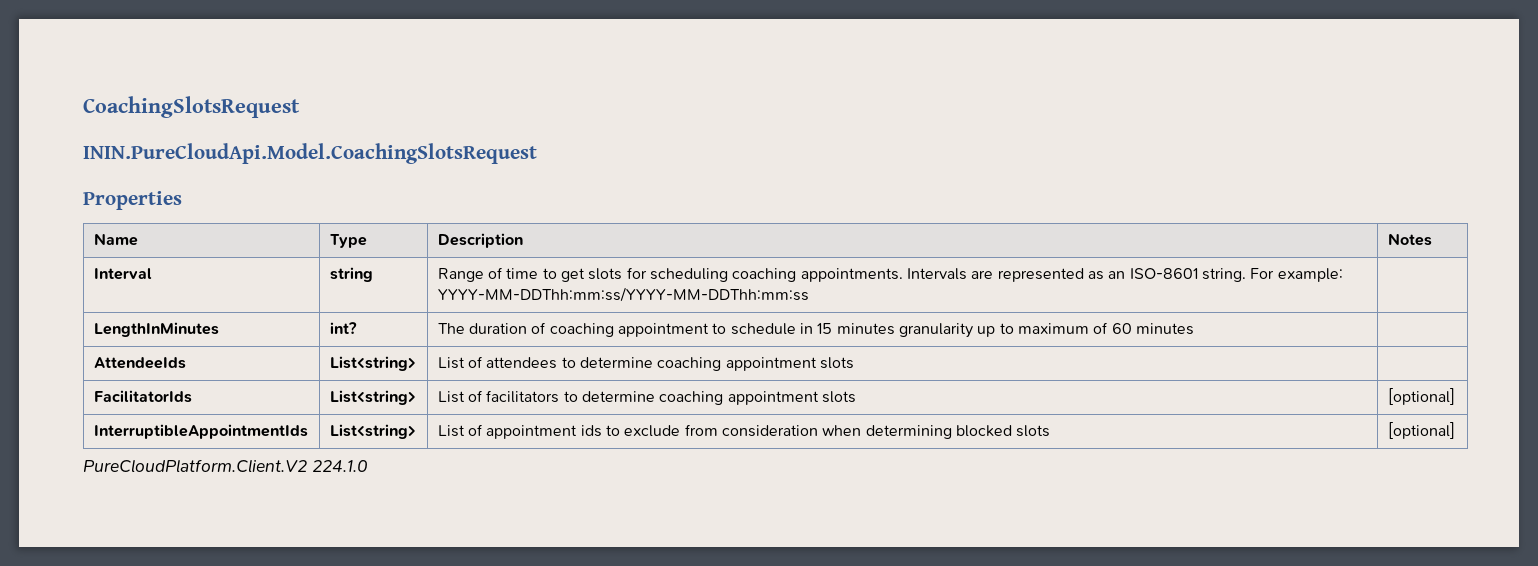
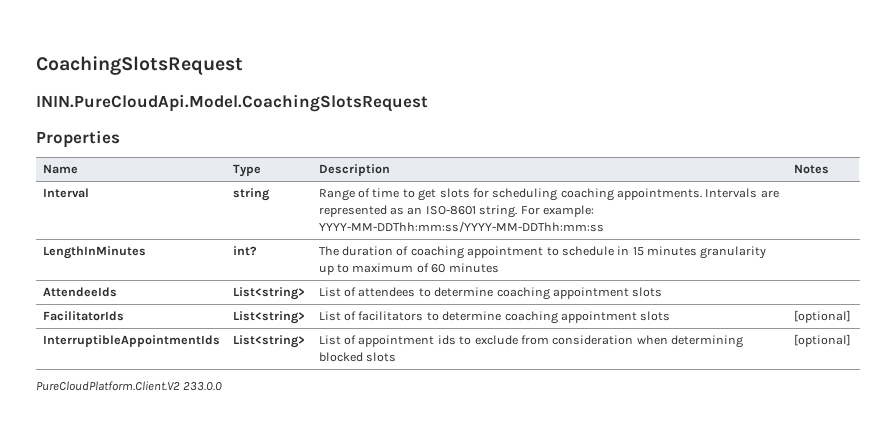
- PureCloudPlatform.Client.V2 224.1.0
+ PureCloudPlatform.Client.V2 233.0.0

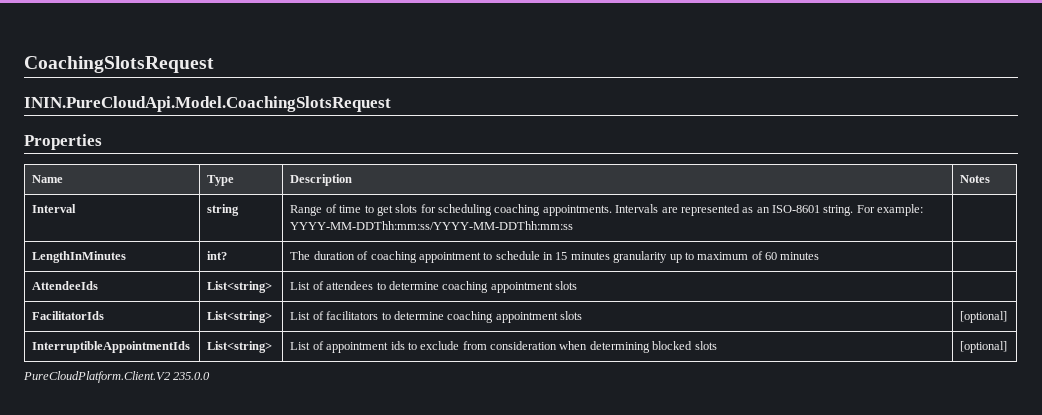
- PureCloudPlatform.Client.V2 233.0.0
+ PureCloudPlatform.Client.V2 235.0.0

